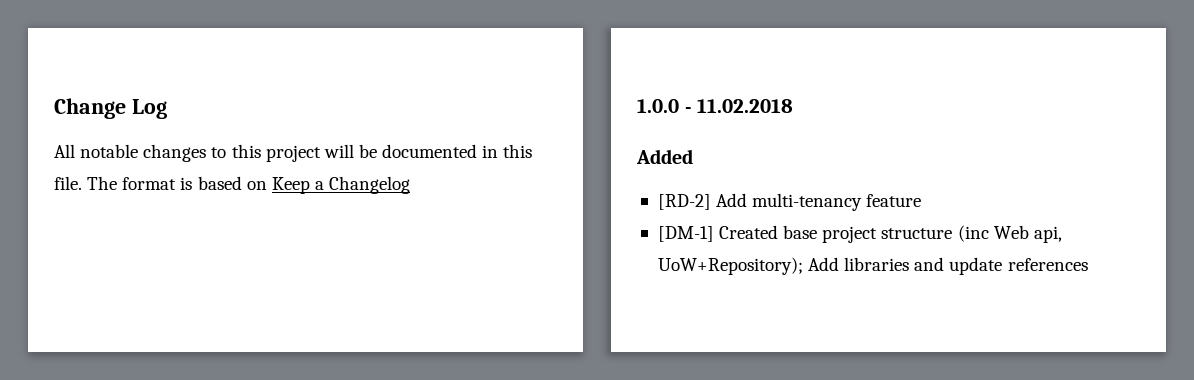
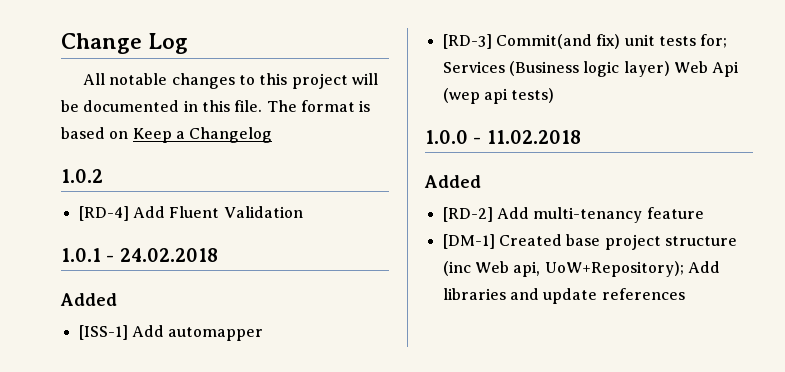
+ 1.0.2
+ [RD-4] Add Fluent Validation
+ 1.0.1 - 24.02.2018
+ Added
+ [ISS-1] Add automapper
+ [RD-3] Commit(and fix) unit tests for; Services (Business logic layer) Web Api (wep api tests)

